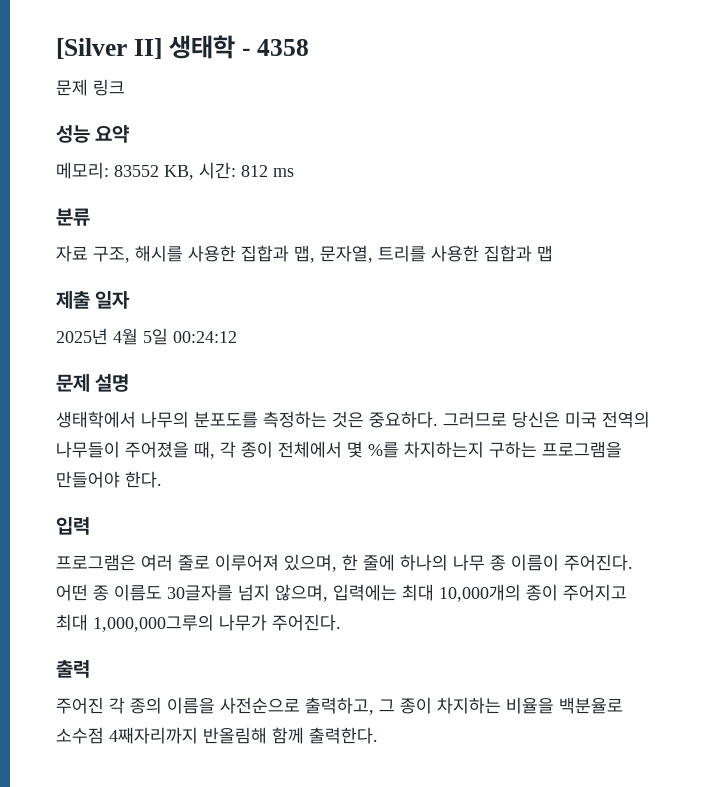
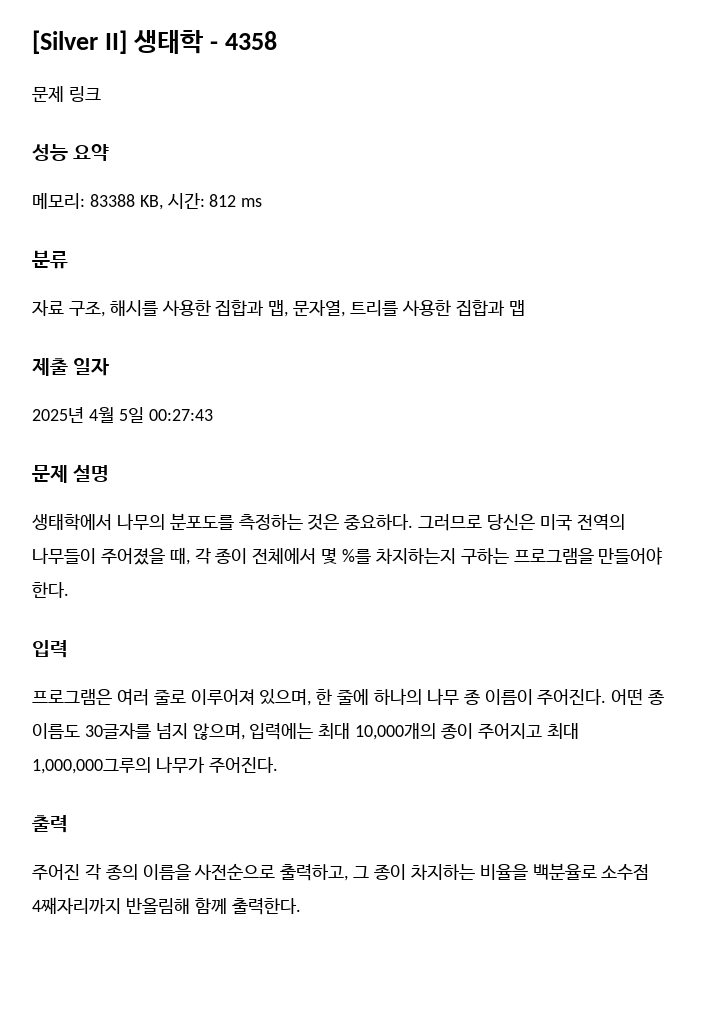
- 메모리: 83552 KB, 시간: 812 ms
+ 메모리: 83388 KB, 시간: 812 ms
- 2025년 4월 5일 00:24:12
+ 2025년 4월 5일 00:27:43

